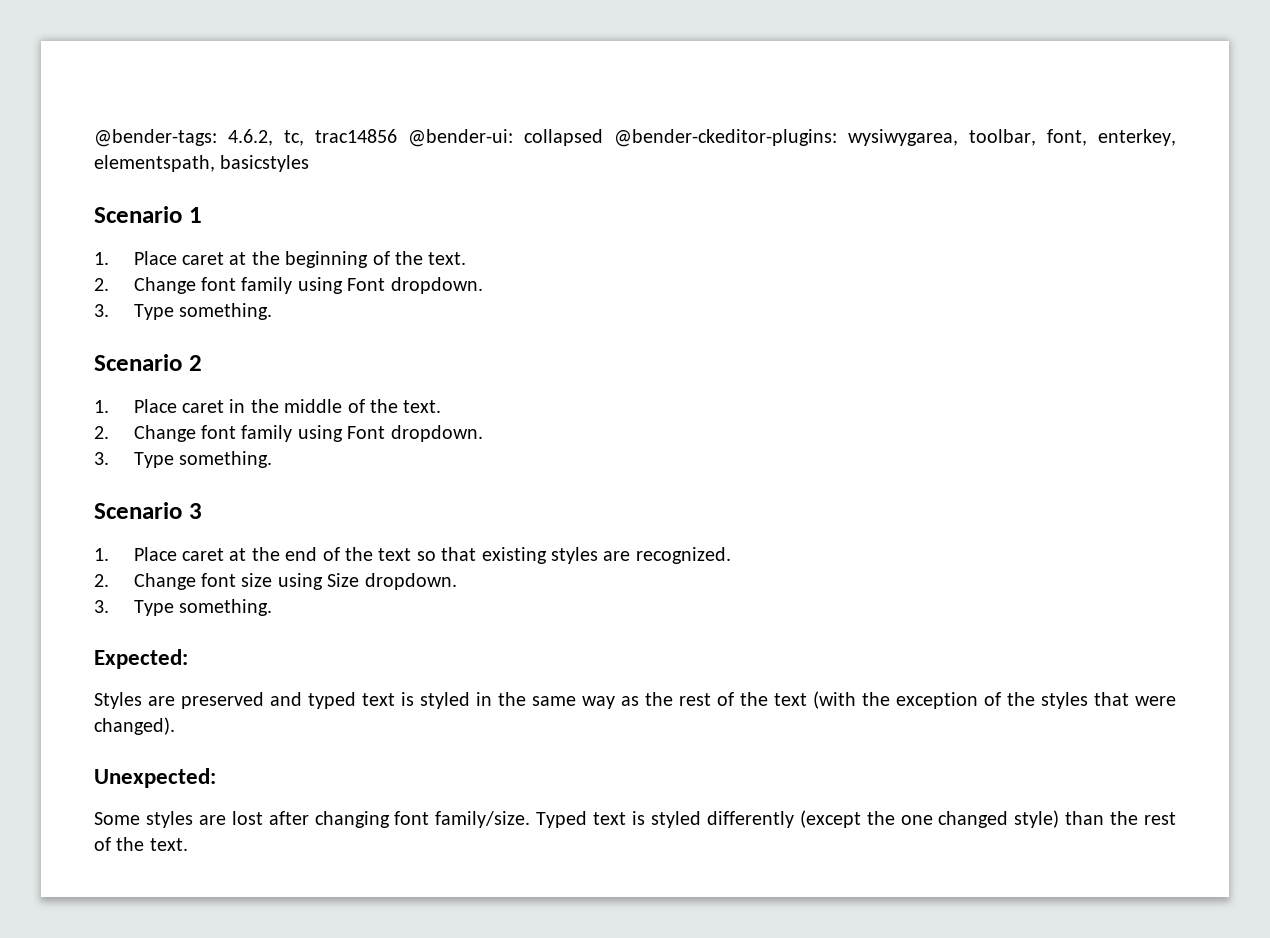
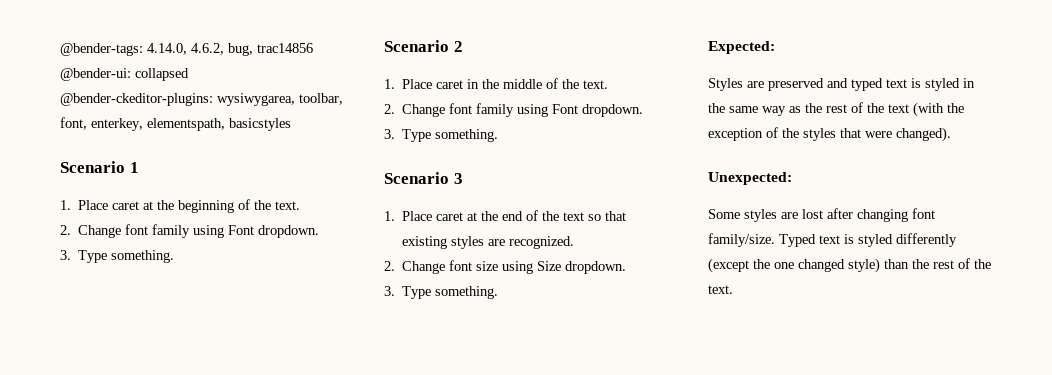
- @bender-tags: 4.6.2, tc, trac14856 @bender-ui: collapsed @bender-ckeditor-plugins: wysiwygarea, toolbar, font, enterkey, elementspath, basicstyles
+ @bender-tags: 4.14.0, 4.6.2, bug, trac14856 @bender-ui: collapsed @bender-ckeditor-plugins: wysiwygarea, toolbar, font, enterkey, elementspath, basicstyles

